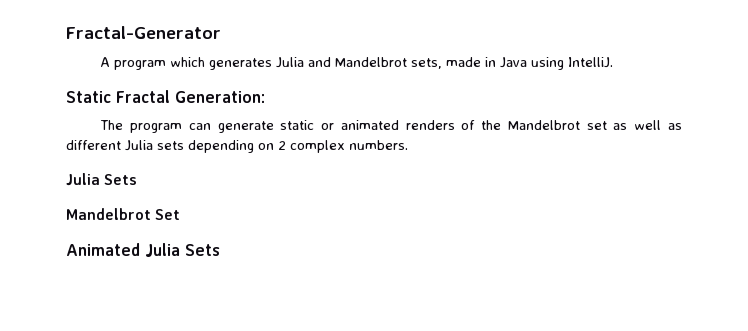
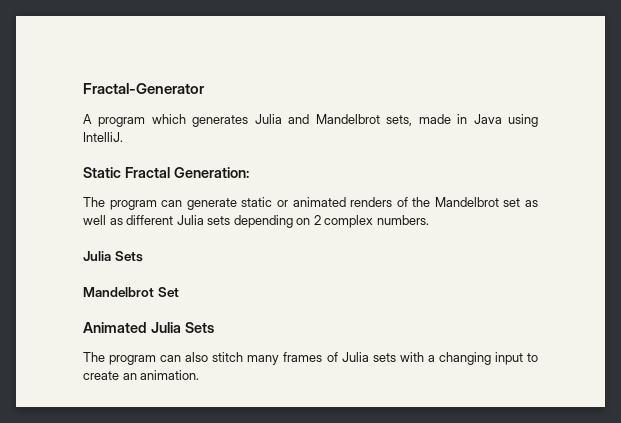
+ The program can also stitch many frames of Julia sets with a changing input to create an animation.

